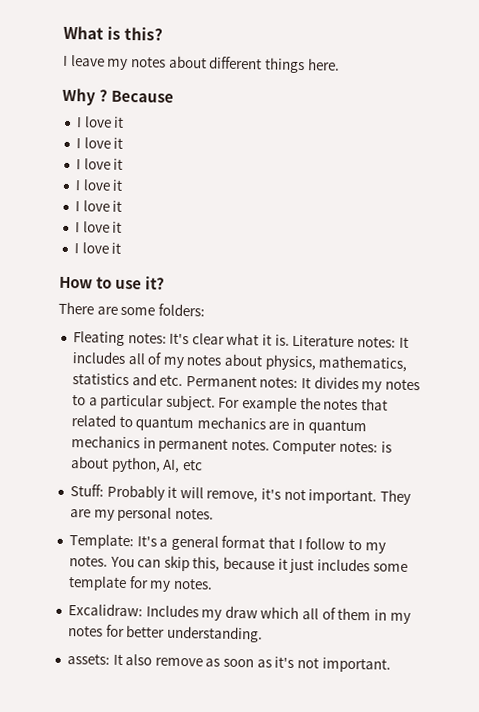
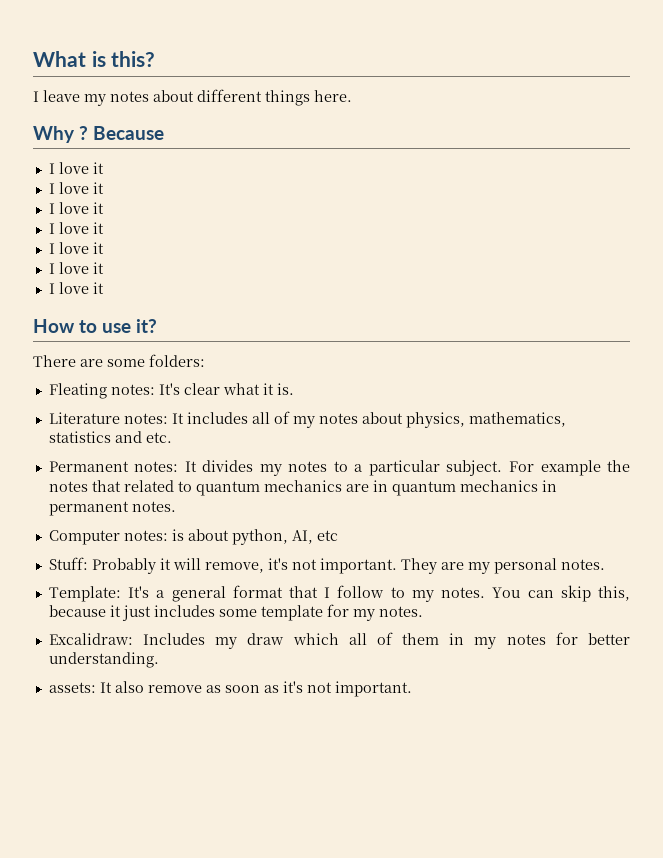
- Fleating notes: It's clear what it is. Literature notes: It includes all of my notes about physics, mathematics, statistics and etc. Permanent notes: It divides my notes to a particular subject.
+ Fleating notes: It's clear what it is.
+ Literature notes: It includes all of my notes about physics, mathematics, statistics and etc.
+ Permanent notes: It divides my notes to a particular subject.
- For example the notes that related to quantum mechanics are in quantum mechanics in permanent notes. Computer notes: is about python, AI, etc
+ For example the notes that related to quantum mechanics are in quantum mechanics in permanent notes.
+ Computer notes: is about python, AI, etc

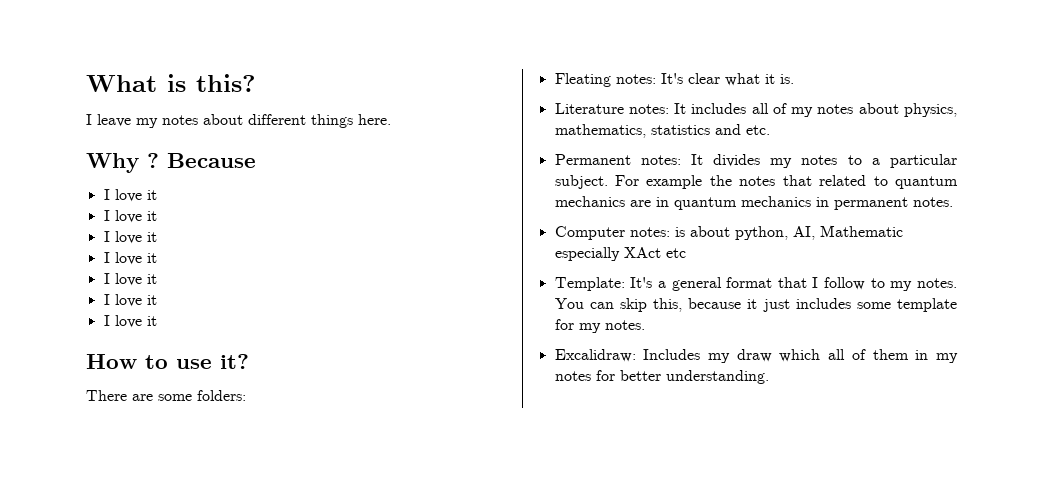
- Computer notes: is about python, AI, etc
- Stuff: Probably it will remove, it's not important. They are my personal notes.
+ Computer notes: is about python, AI, Mathematic especially XAct etc
- assets: It also remove as soon as it's not important.

